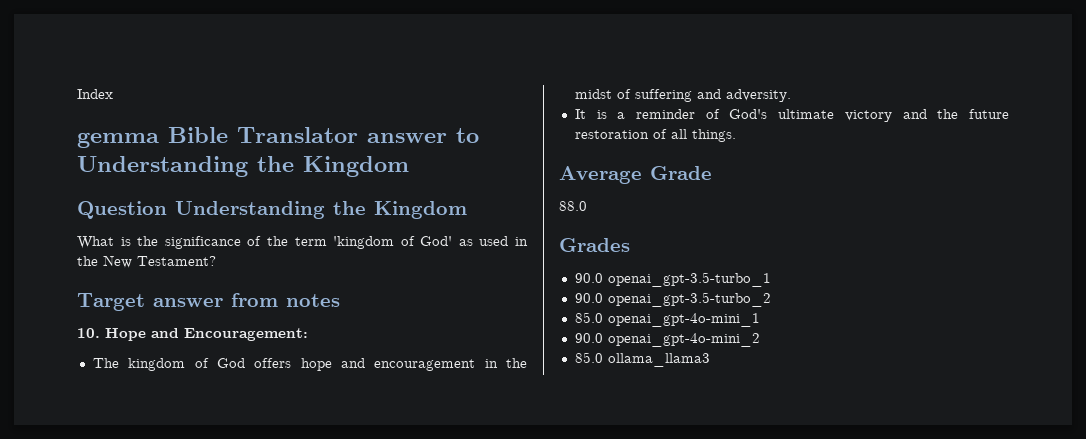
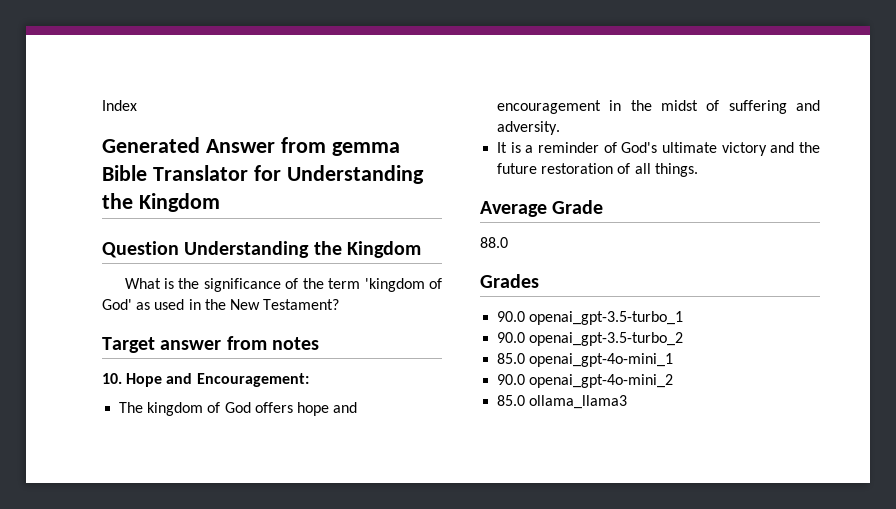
- gemma Bible Translator answer to Understanding the Kingdom
+ Generated Answer from gemma Bible Translator for Understanding the Kingdom

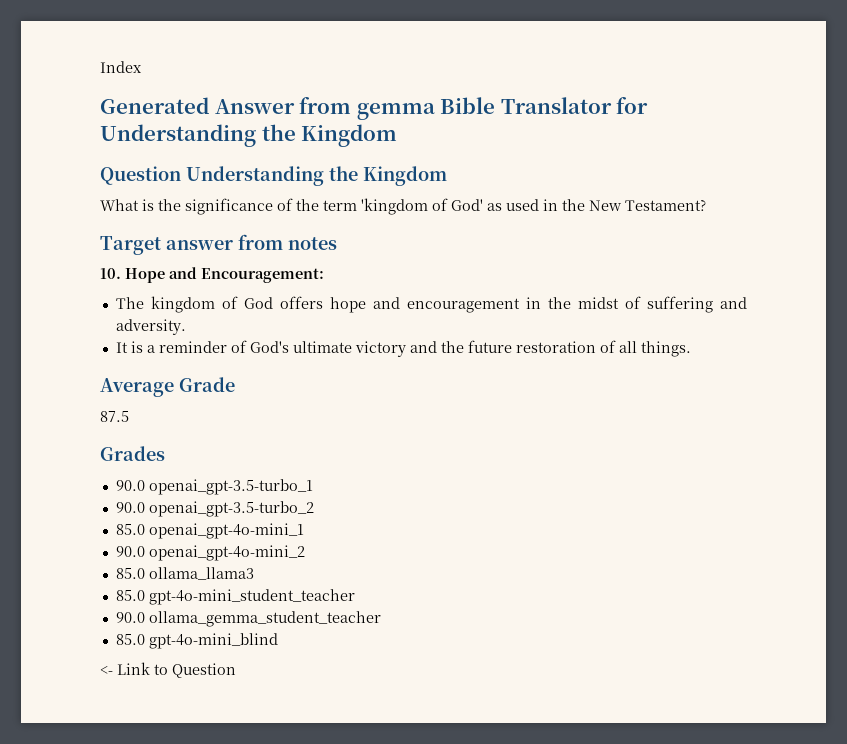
- 88.0
+ 87.5
+ 85.0 gpt-4o-mini_student_teacher
+ 90.0 ollama_gemma_student_teacher
+ 85.0 gpt-4o-mini_blind
+ <- Link to Question

